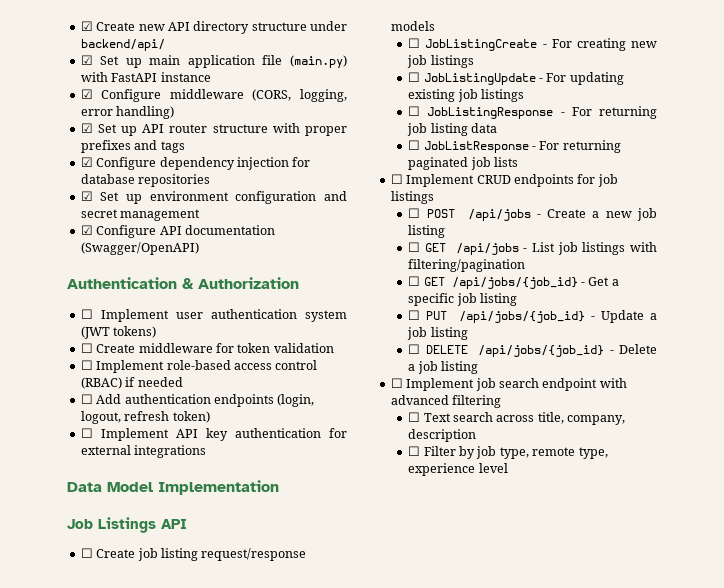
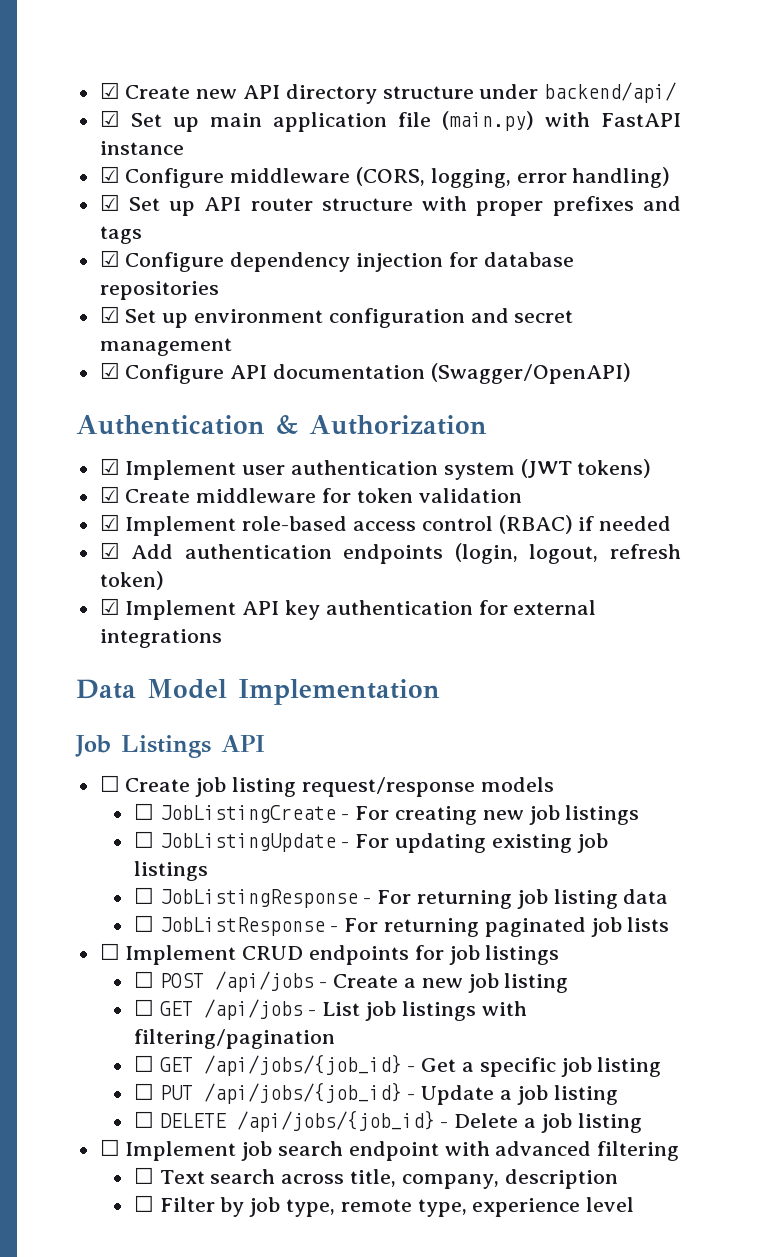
- ☐ Implement user authentication system (JWT tokens)
+ ☑ Implement user authentication system (JWT tokens)
- ☐ Create middleware for token validation
+ ☑ Create middleware for token validation
- ☐ Implement role-based access control (RBAC) if needed
+ ☑ Implement role-based access control (RBAC) if needed
- ☐ Add authentication endpoints (login, logout, refresh token)
+ ☑ Add authentication endpoints (login, logout, refresh token)
- ☐ Implement API key authentication for external integrations
+ ☑ Implement API key authentication for external integrations

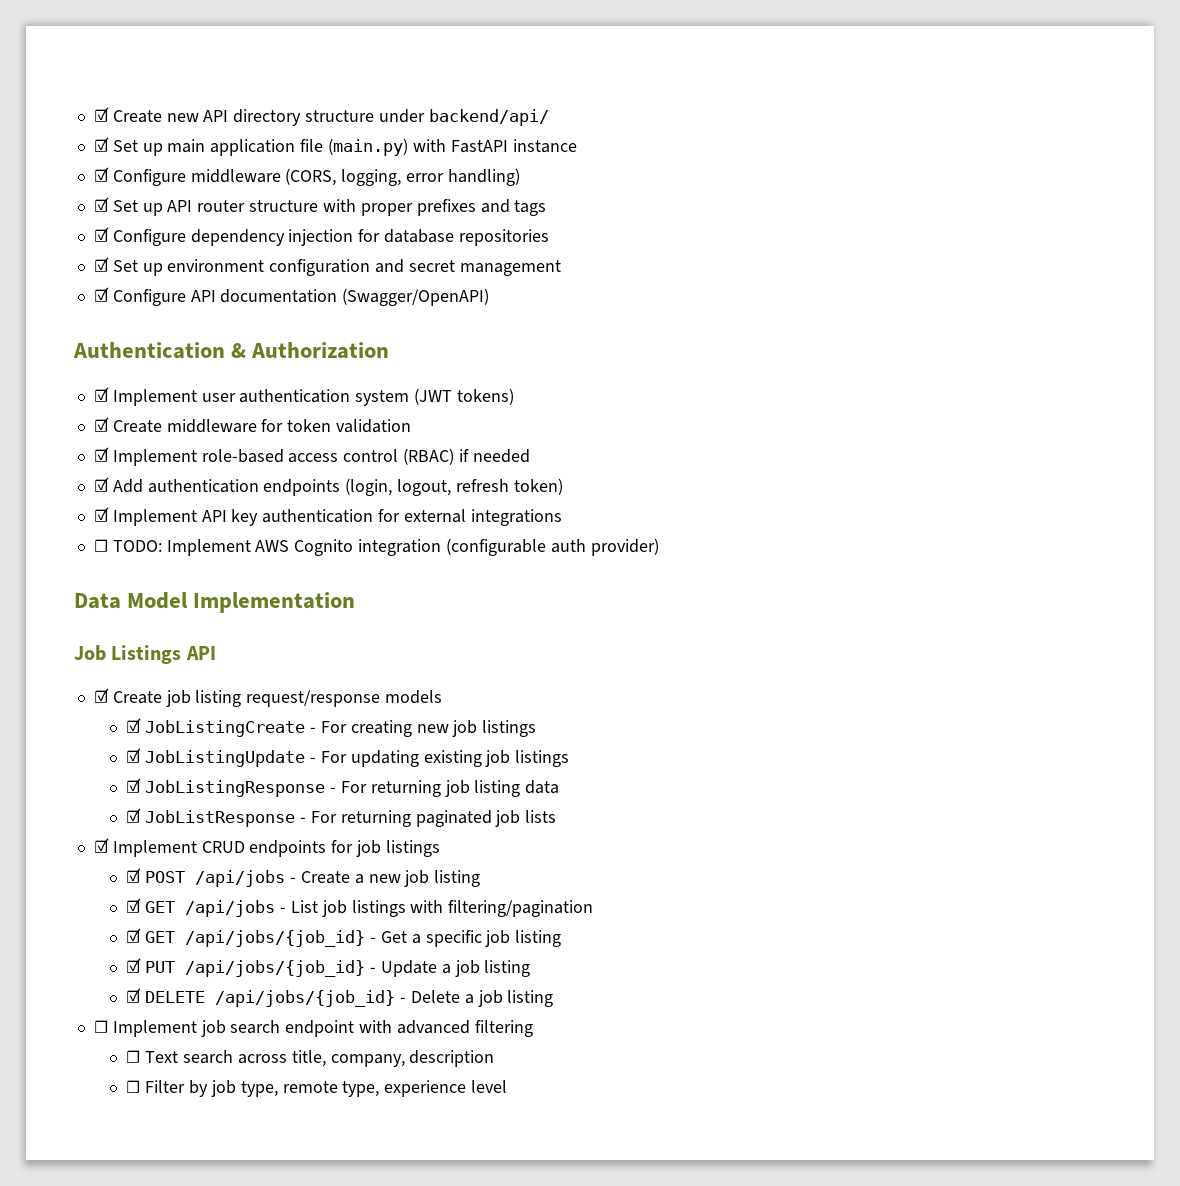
+ ☐ TODO: Implement AWS Cognito integration (configurable auth provider)
- ☐ Create job listing request/response models
+ ☑ Create job listing request/response models
- ☐ JobListingCreate - For creating new job listings
+ ☑ JobListingCreate - For creating new job listings
- ☐ JobListingUpdate - For updating existing job listings
+ ☑ JobListingUpdate - For updating existing job listings
- ☐ JobListingResponse - For returning job listing data
+ ☑ JobListingResponse - For returning job listing data
- ☐ JobListResponse - For returning paginated job lists
+ ☑ JobListResponse - For returning paginated job lists
- ☐ Implement CRUD endpoints for job listings
+ ☑ Implement CRUD endpoints for job listings
- ☐ POST /api/jobs - Create a new job listing
+ ☑ POST /api/jobs - Create a new job listing
- ☐ GET /api/jobs - List job listings with filtering/pagination
+ ☑ GET /api/jobs - List job listings with filtering/pagination
- ☐ GET /api/jobs/{job_id} - Get a specific job listing
+ ☑ GET /api/jobs/{job_id} - Get a specific job listing
- ☐ PUT /api/jobs/{job_id} - Update a job listing
+ ☑ PUT /api/jobs/{job_id} - Update a job listing
- ☐ DELETE /api/jobs/{job_id} - Delete a job listing
+ ☑ DELETE /api/jobs/{job_id} - Delete a job listing

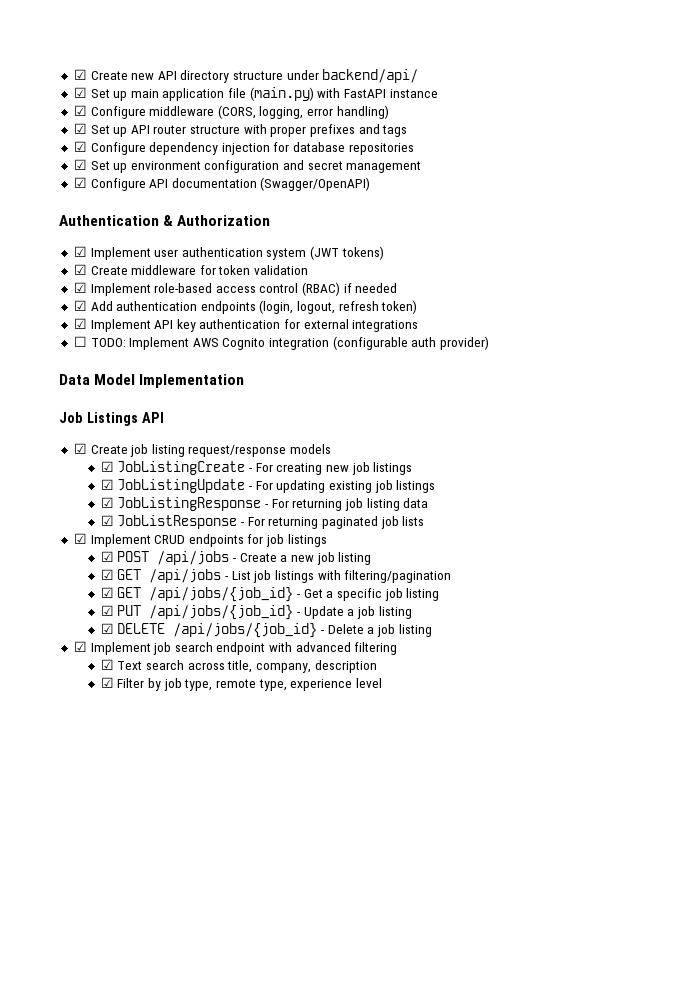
- ☐ Implement job search endpoint with advanced filtering
+ ☑ Implement job search endpoint with advanced filtering
- ☐ Text search across title, company, description
+ ☑ Text search across title, company, description
- ☐ Filter by job type, remote type, experience level
+ ☑ Filter by job type, remote type, experience level

